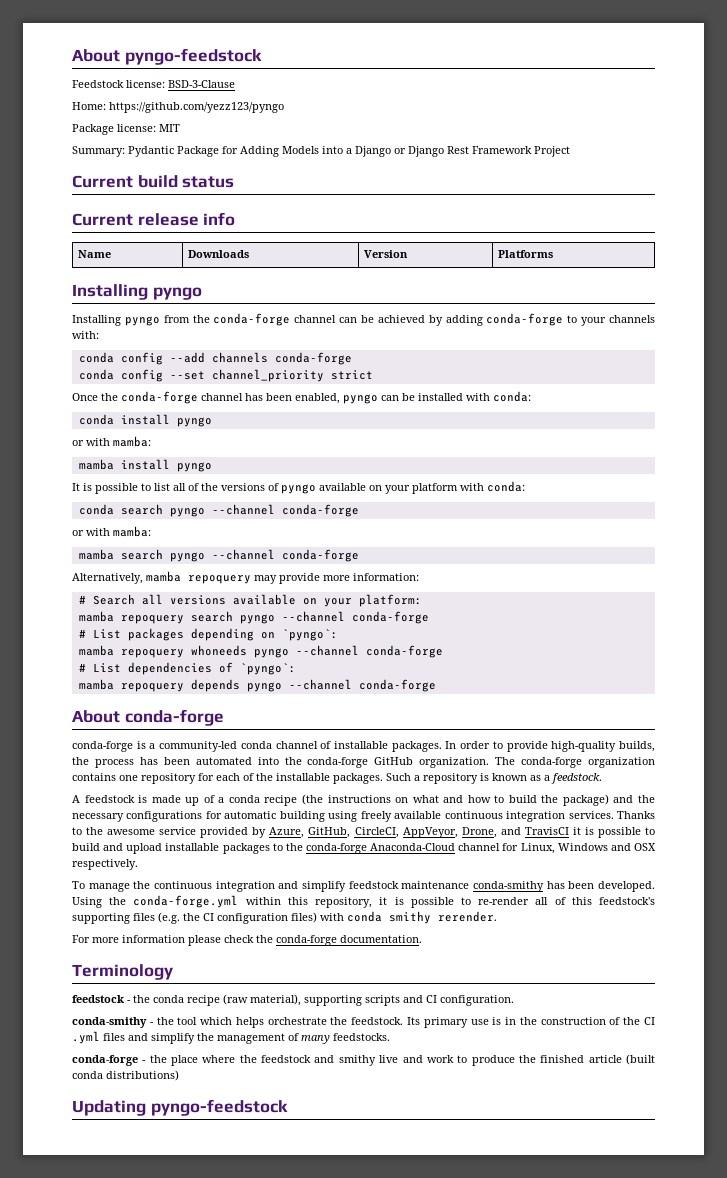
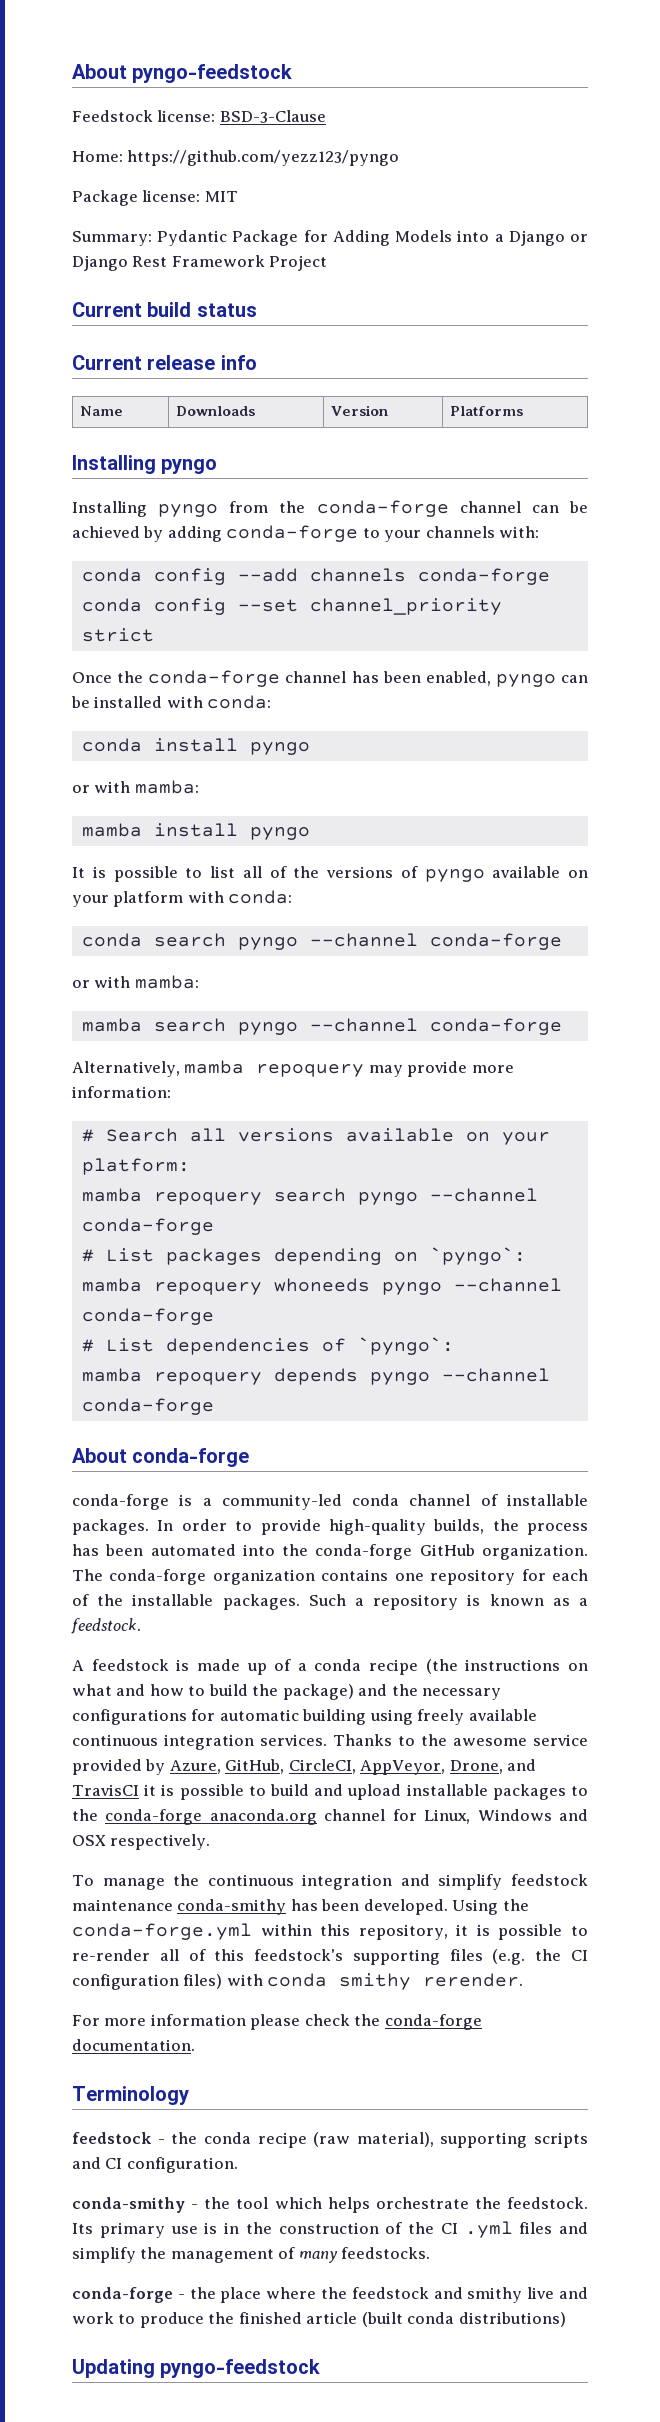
- Thanks to the awesome service provided by Azure, GitHub, CircleCI, AppVeyor, Drone, and TravisCI it is possible to build and upload installable packages to the conda-forge Anaconda-Cloud channel for Linux, Windows and OSX respectively.
+ Thanks to the awesome service provided by Azure, GitHub, CircleCI, AppVeyor, Drone, and TravisCI it is possible to build and upload installable packages to the conda-forge anaconda.org channel for Linux, Windows and OSX respectively.

